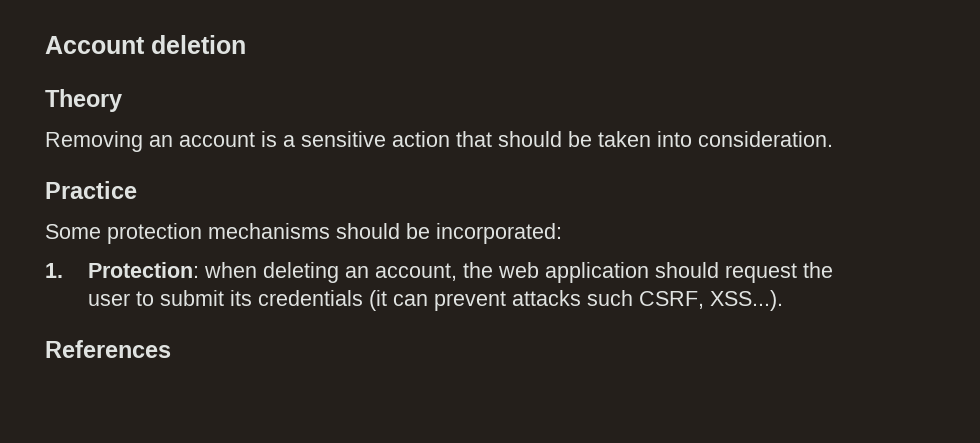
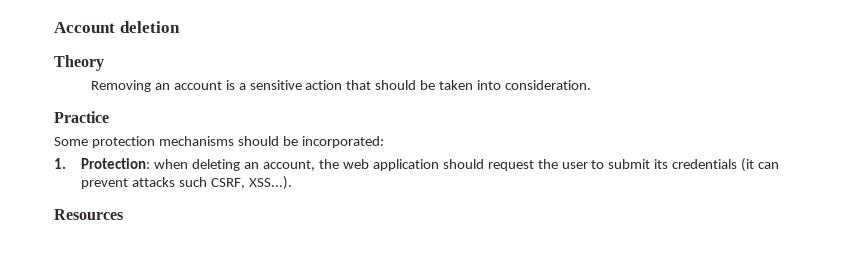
- References
+ Resources

